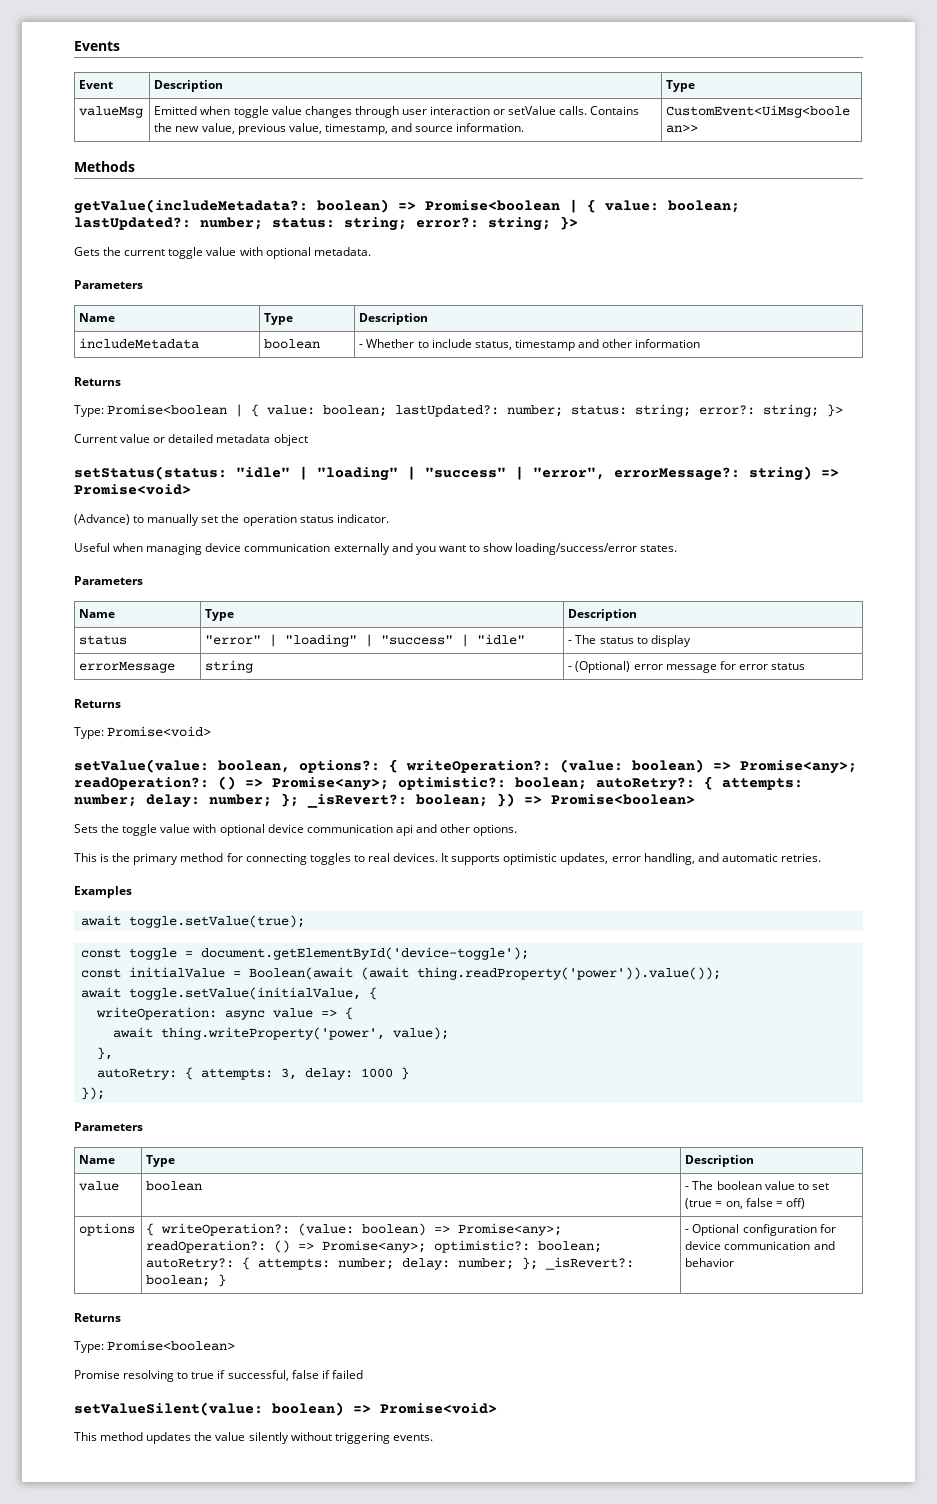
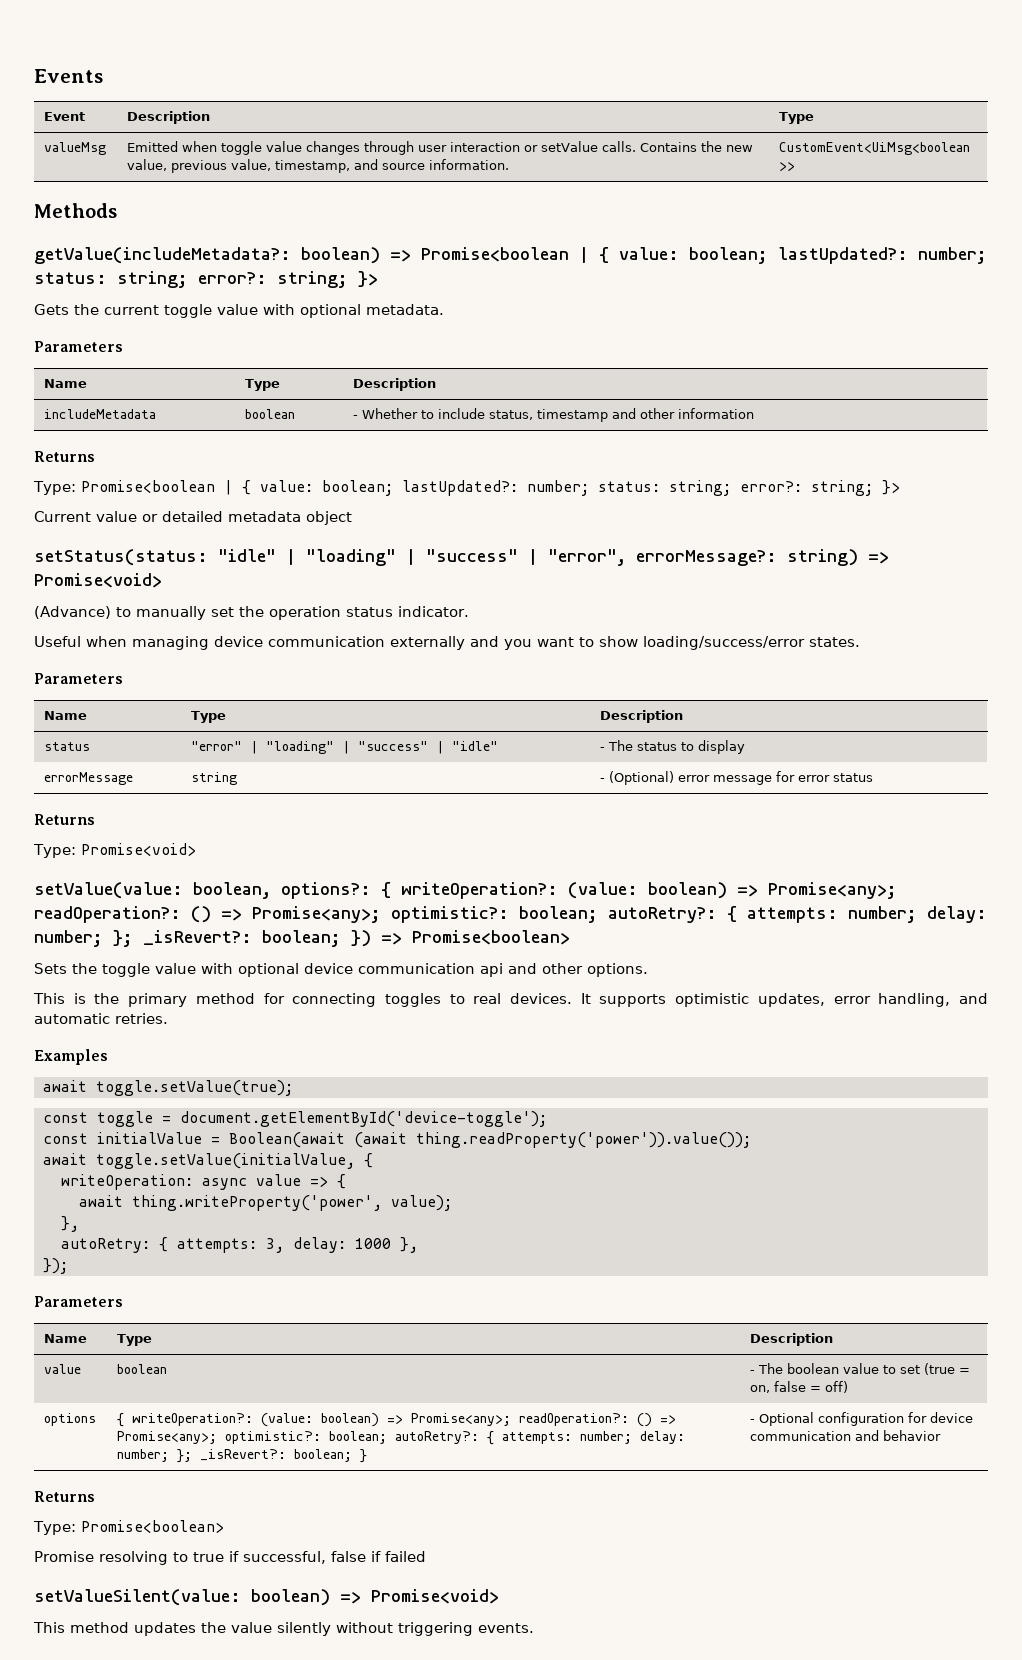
- autoRetry: { attempts: 3, delay: 1000 }
+ autoRetry: { attempts: 3, delay: 1000 },

